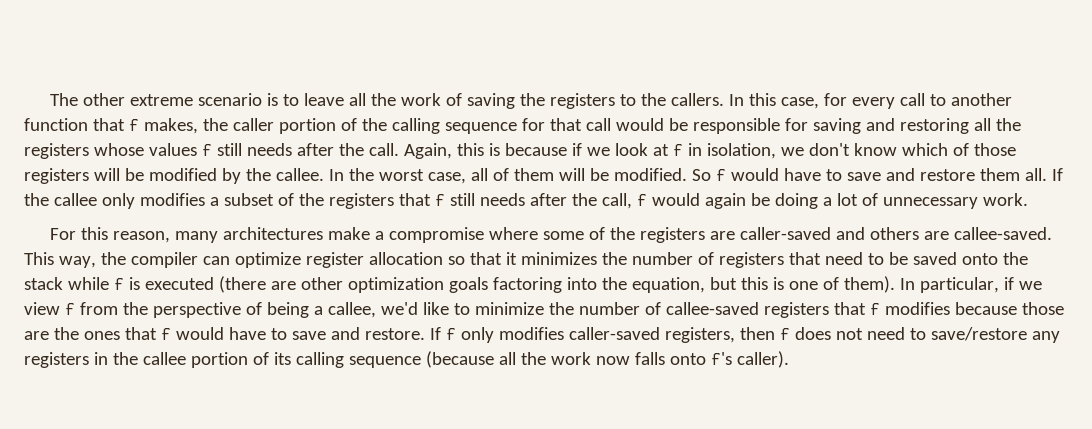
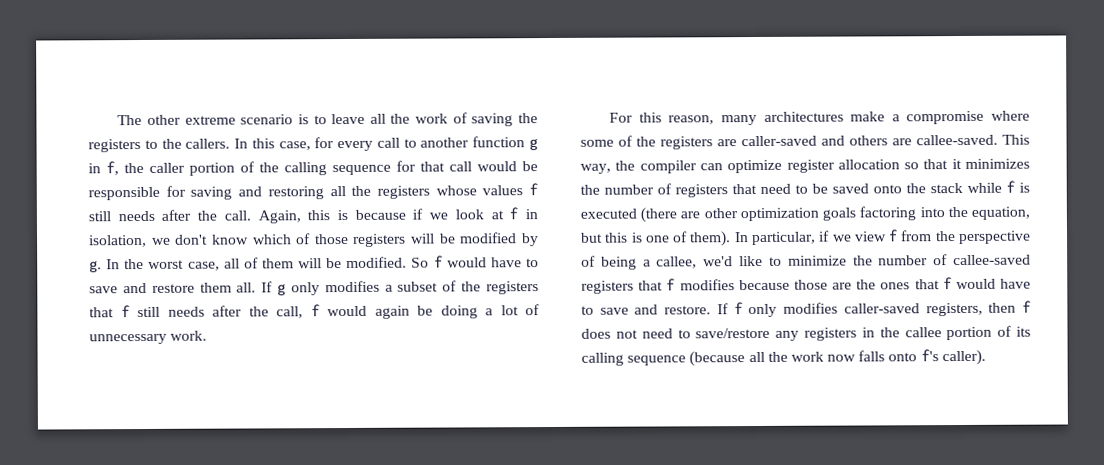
- In this case, for every call to another function that f makes, the caller portion of the calling sequence for that call would be responsible for saving and restoring all the registers whose values f still needs after the call.
+ In this case, for every call to another function g in f, the caller portion of the calling sequence for that call would be responsible for saving and restoring all the registers whose values f still needs after the call.
- Again, this is because if we look at f in isolation, we don't know which of those registers will be modified by the callee.
+ Again, this is because if we look at f in isolation, we don't know which of those registers will be modified by g.
- If the callee only modifies a subset of the registers that f still needs after the call, f would again be doing a lot of unnecessary work.
+ If g only modifies a subset of the registers that f still needs after the call, f would again be doing a lot of unnecessary work.

